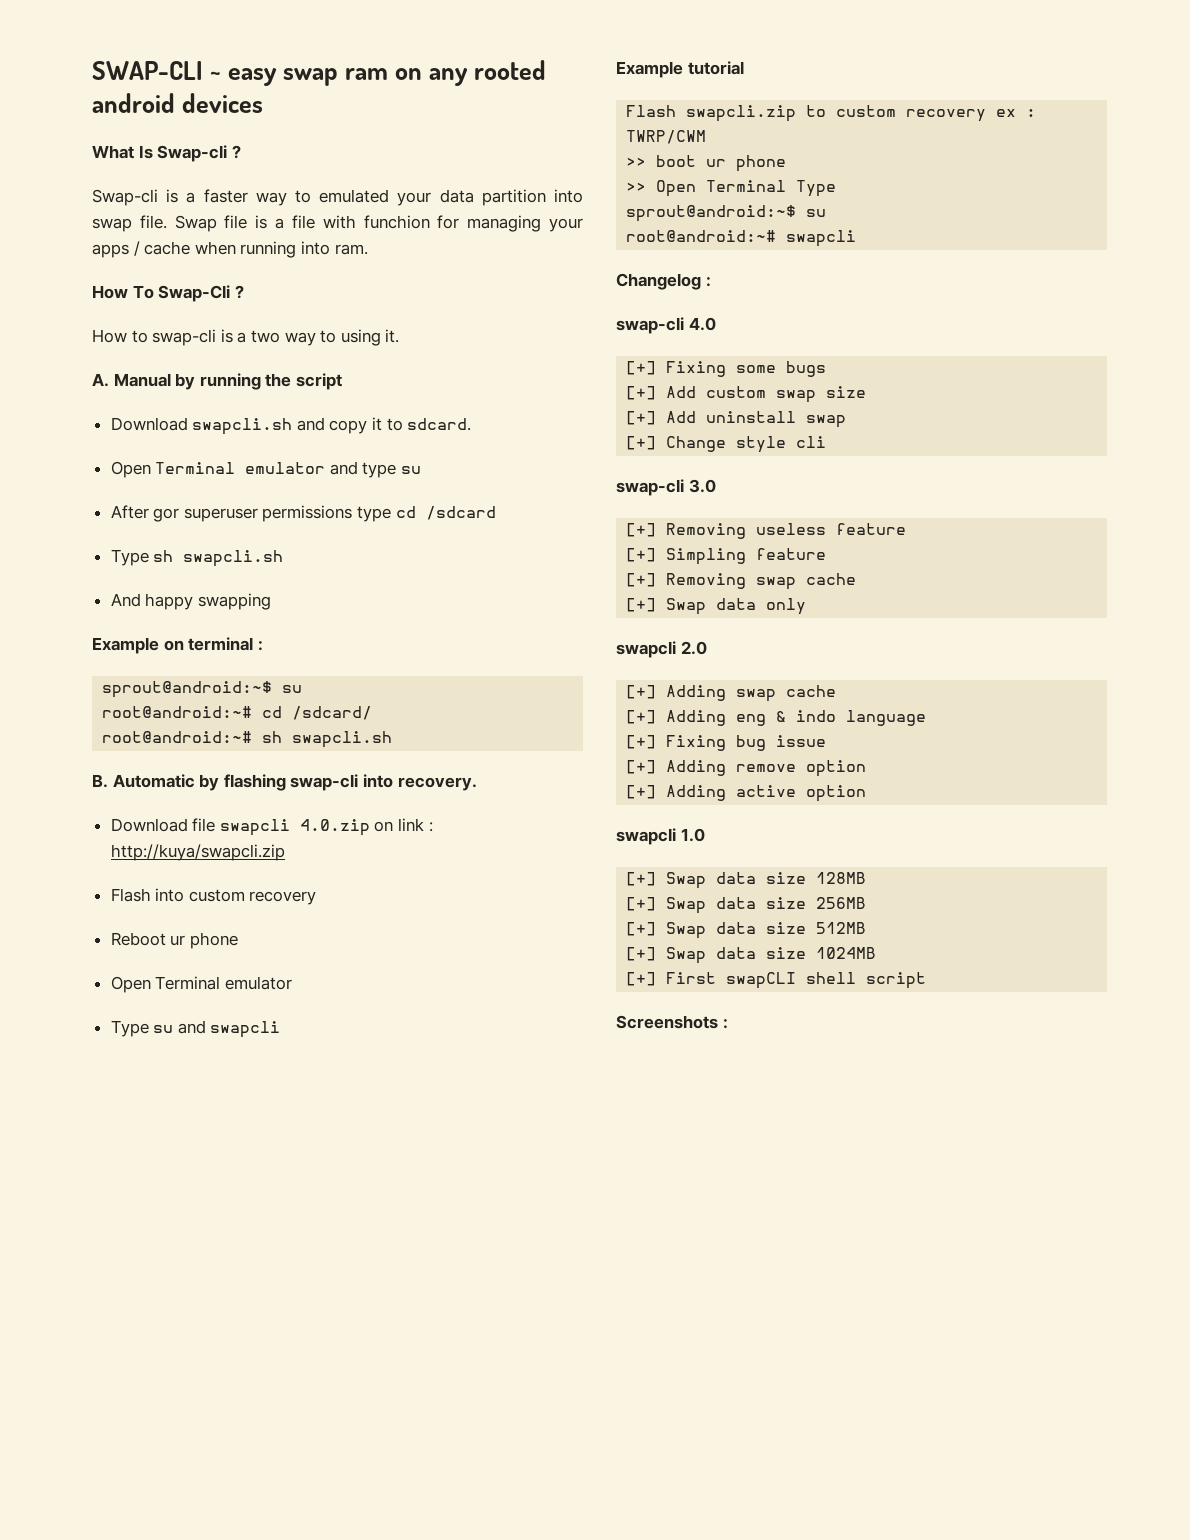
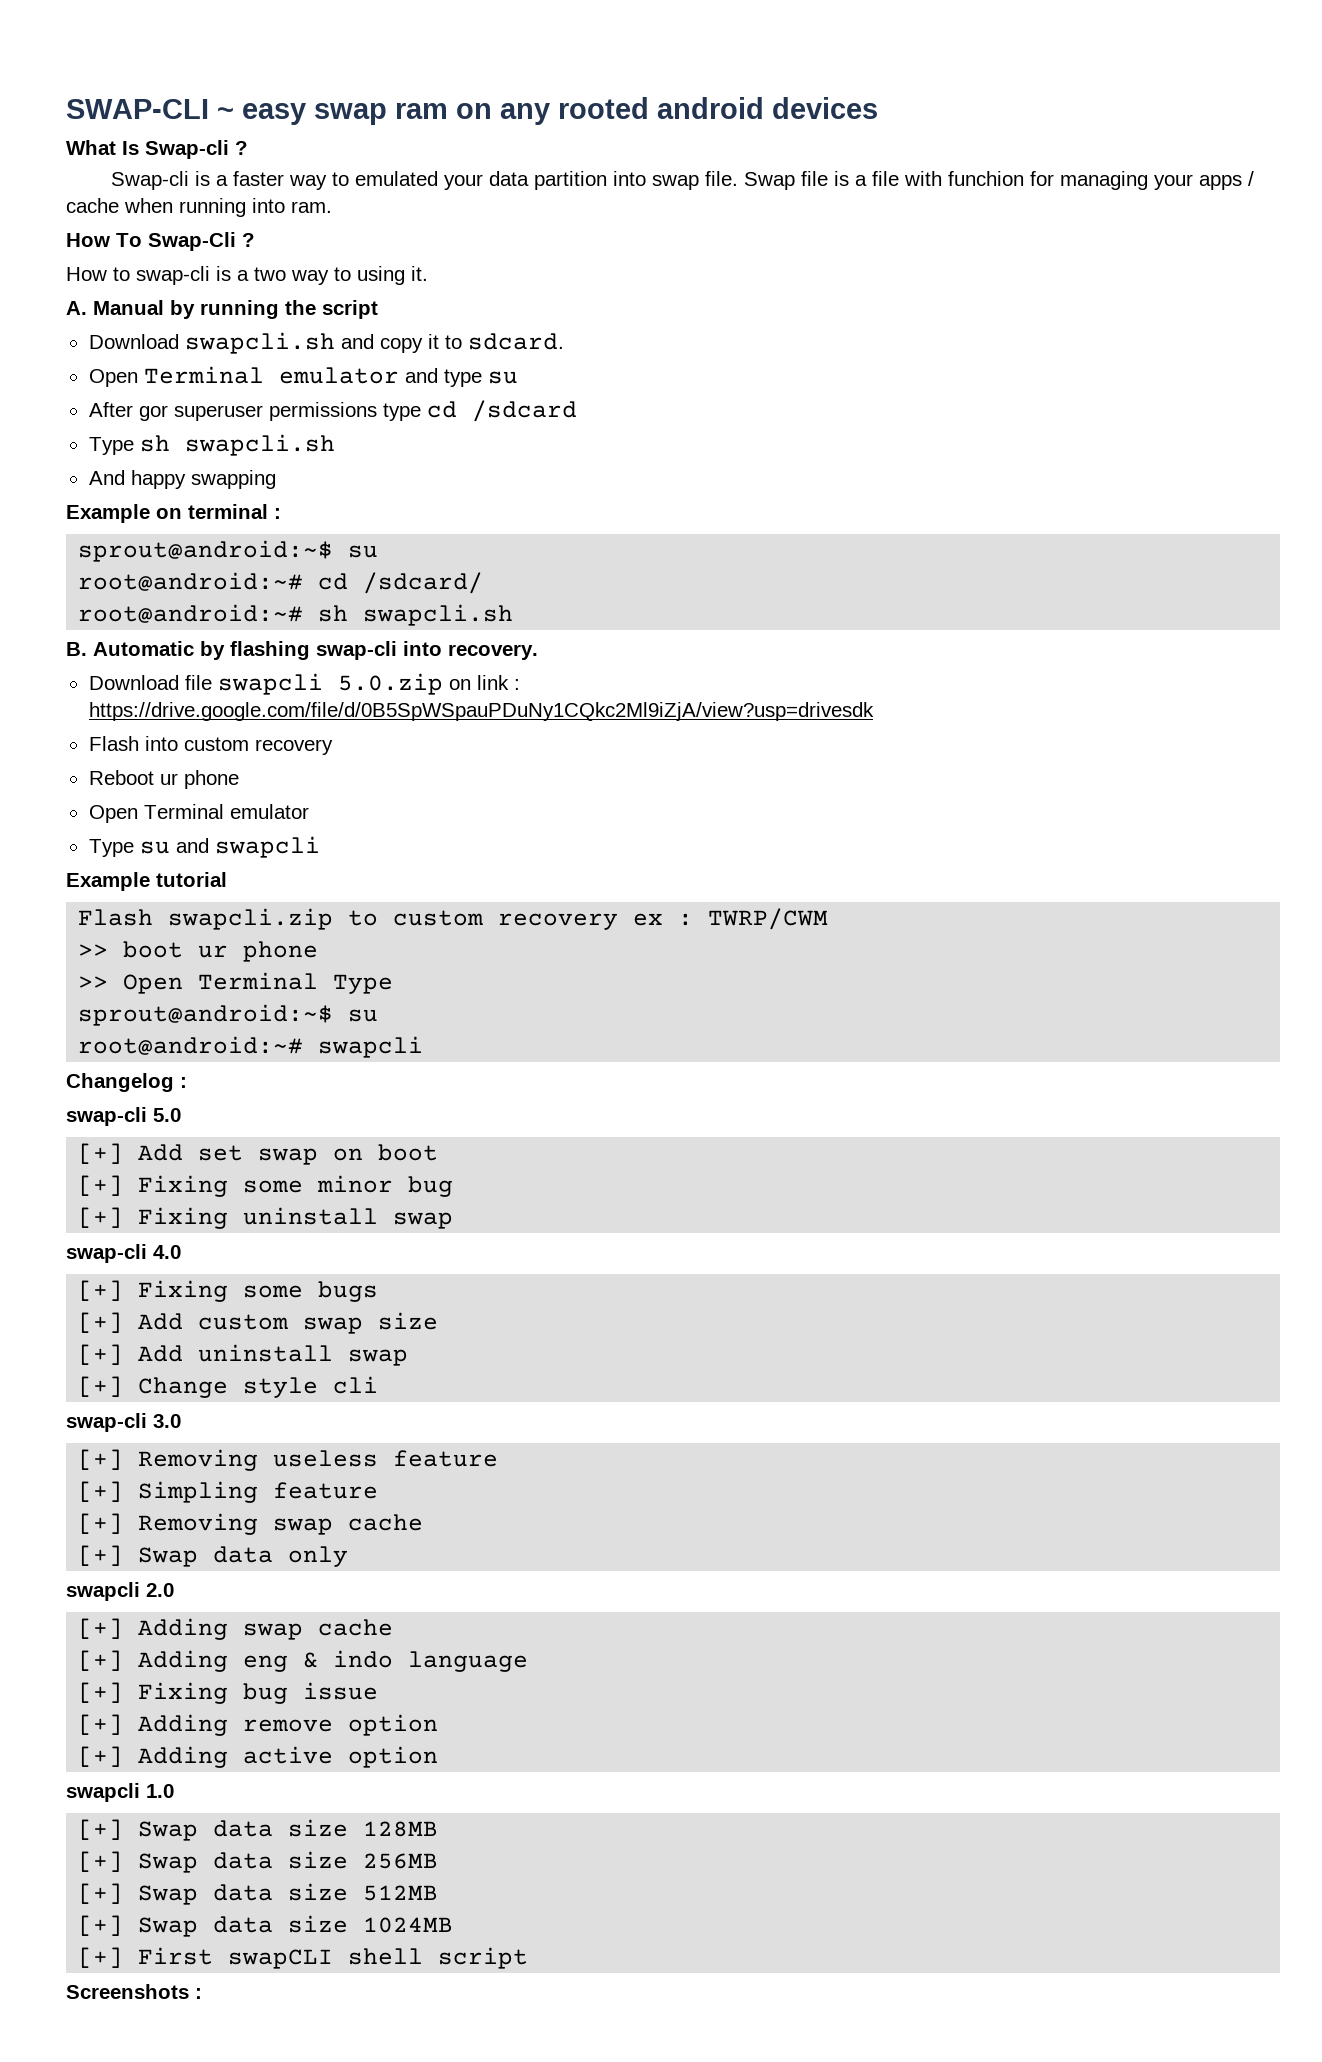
- Download file swapcli 4.0.zip on link : http://kuya/swapcli.zip
+ Download file swapcli 5.0.zip on link : https://drive.google.com/file/d/0B5SpWSpauPDuNy1CQkc2Ml9iZjA/view?usp=drivesdk
+ swap-cli 5.0
+ [+] Add set swap on boot
+ [+] Fixing some minor bug
+ [+] Fixing uninstall swap

